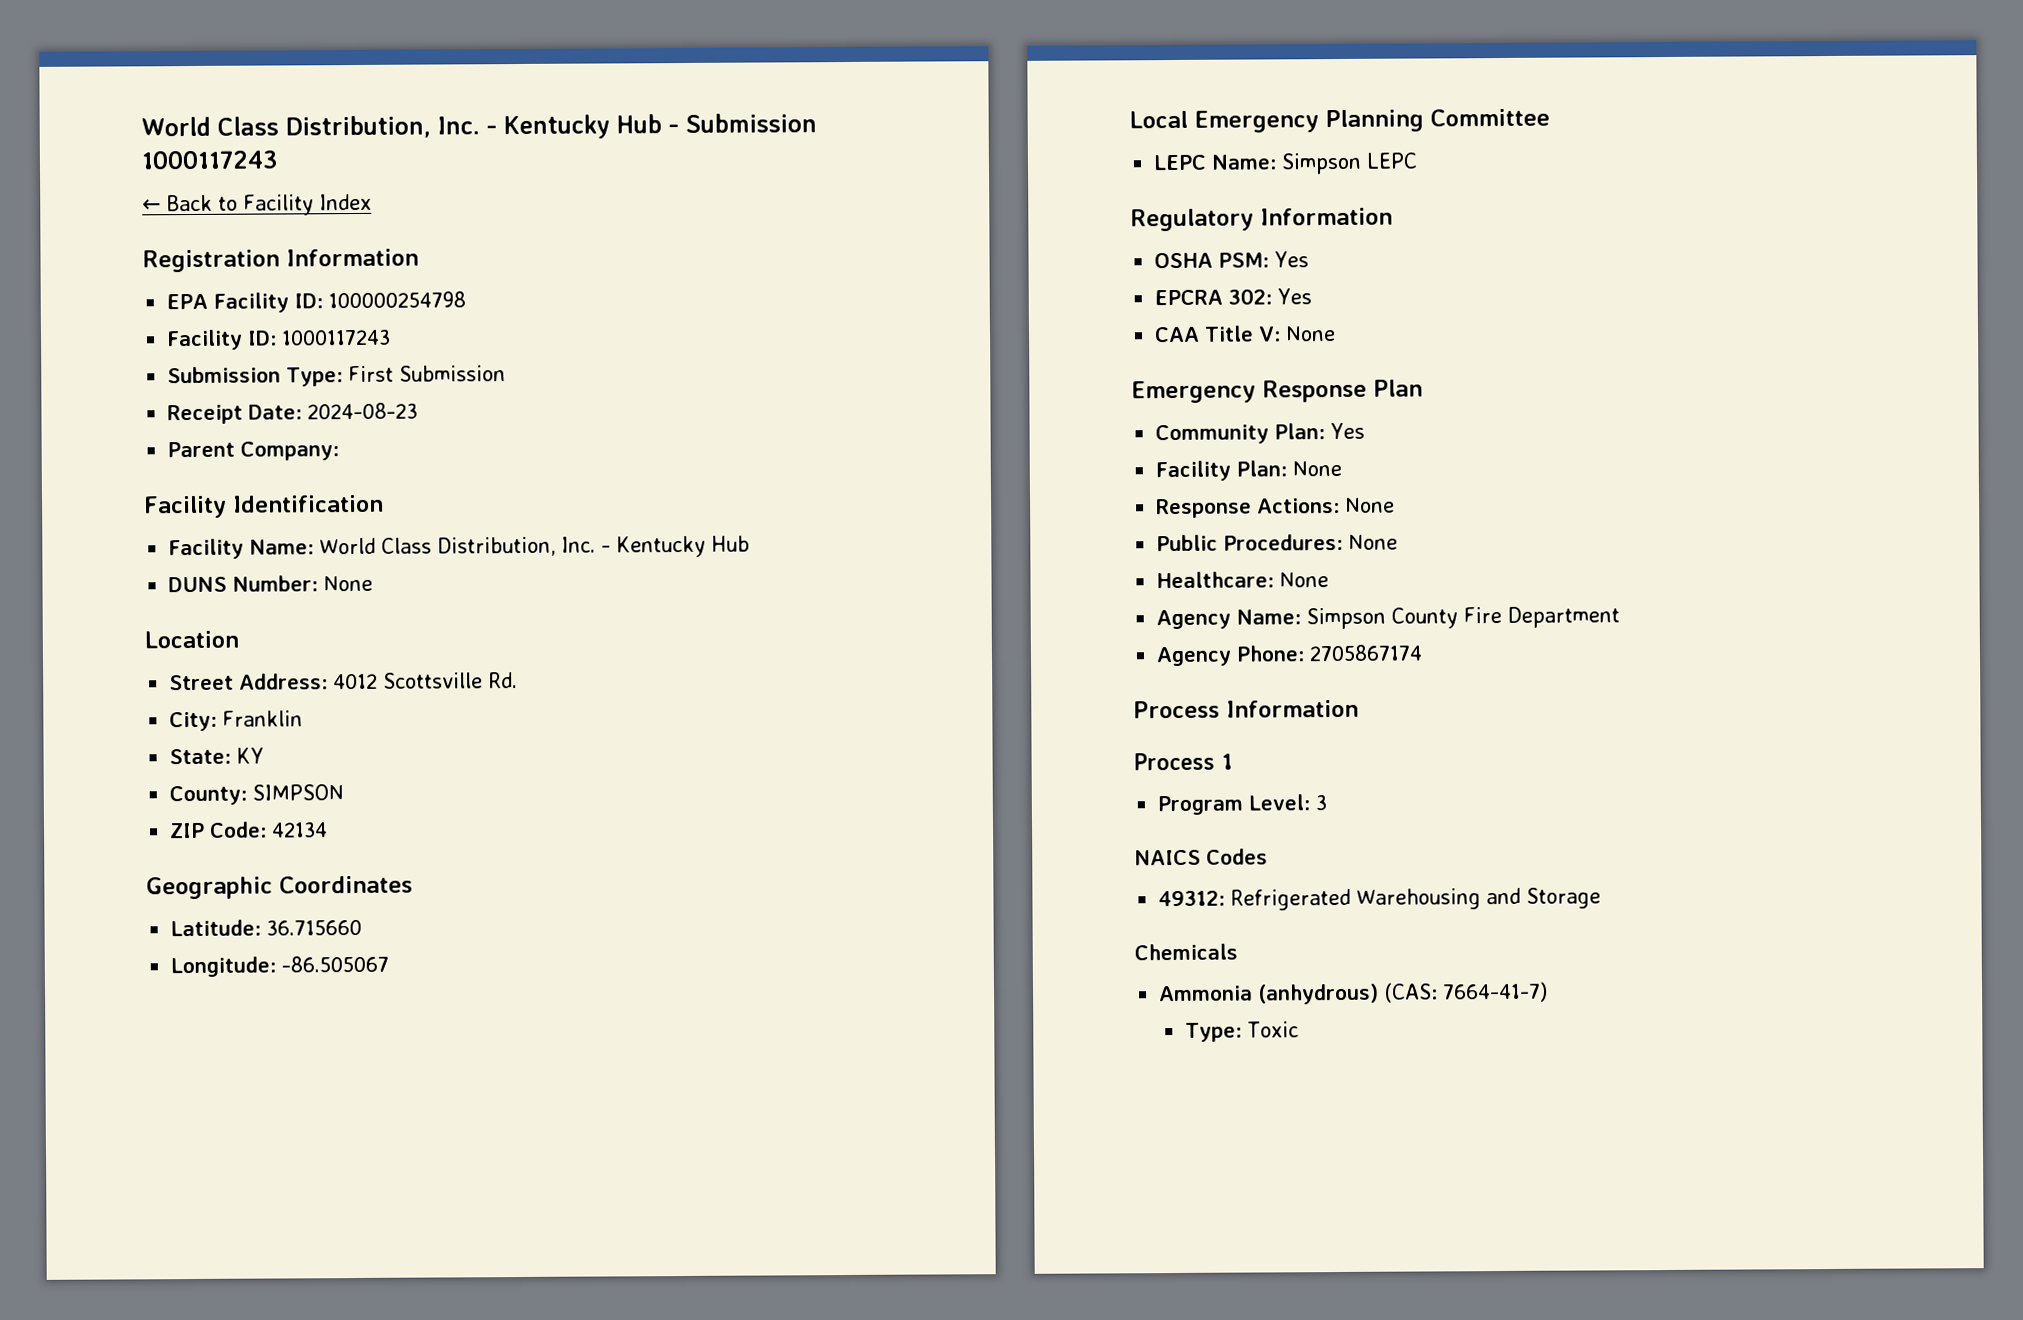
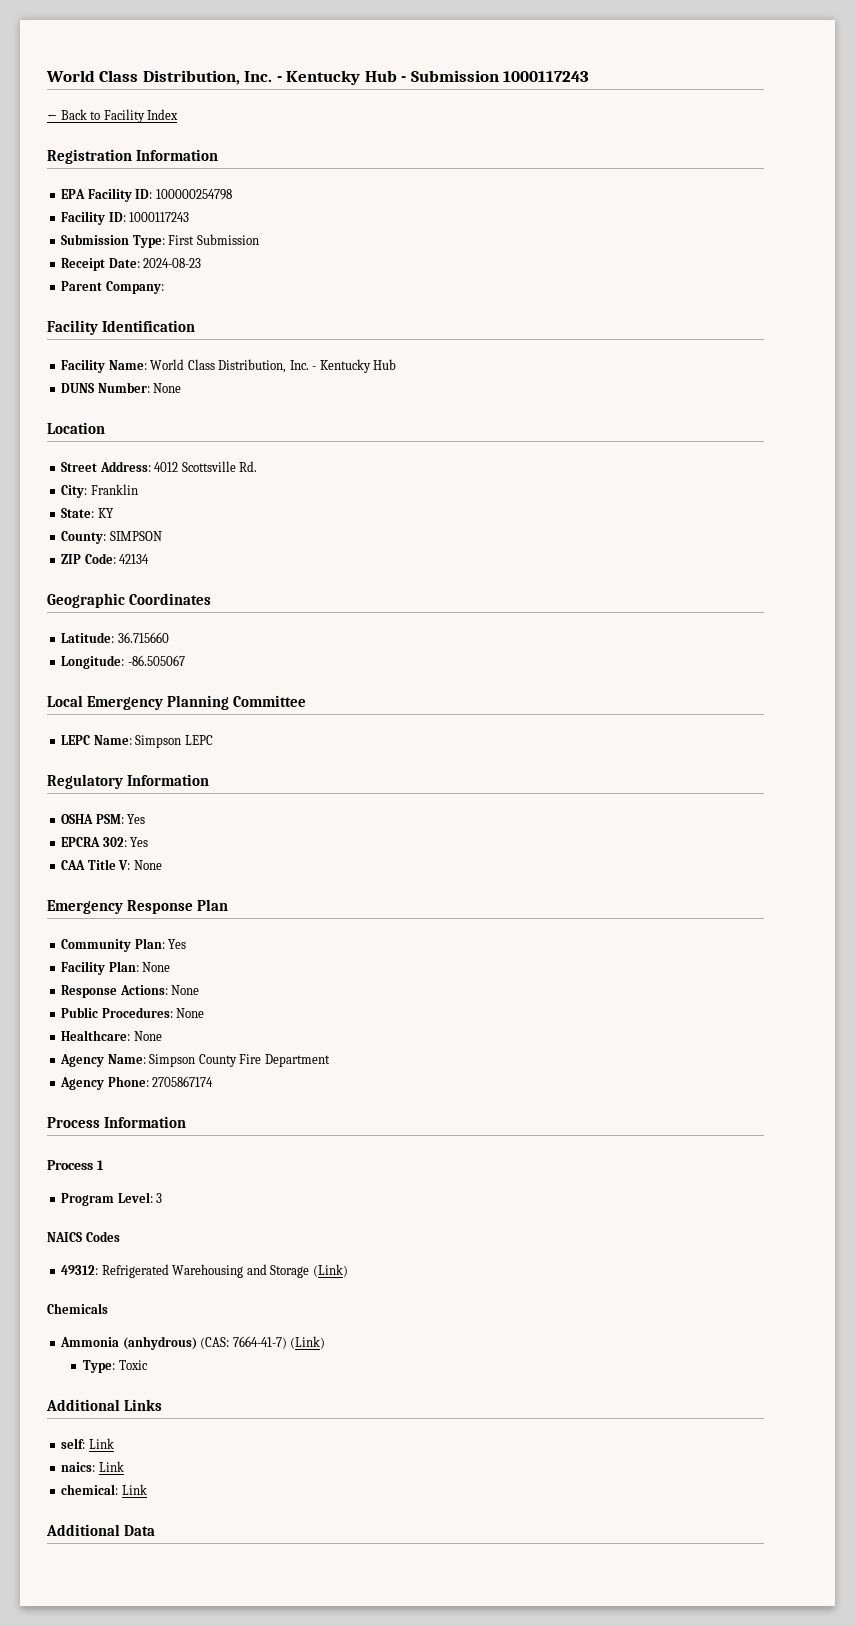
- 49312: Refrigerated Warehousing and Storage
+ 49312: Refrigerated Warehousing and Storage (Link)
- Ammonia (anhydrous) (CAS: 7664-41-7)
+ Ammonia (anhydrous) (CAS: 7664-41-7) (Link)
+ Additional Links
+ self: Link
+ naics: Link
+ chemical: Link
+ Additional Data

